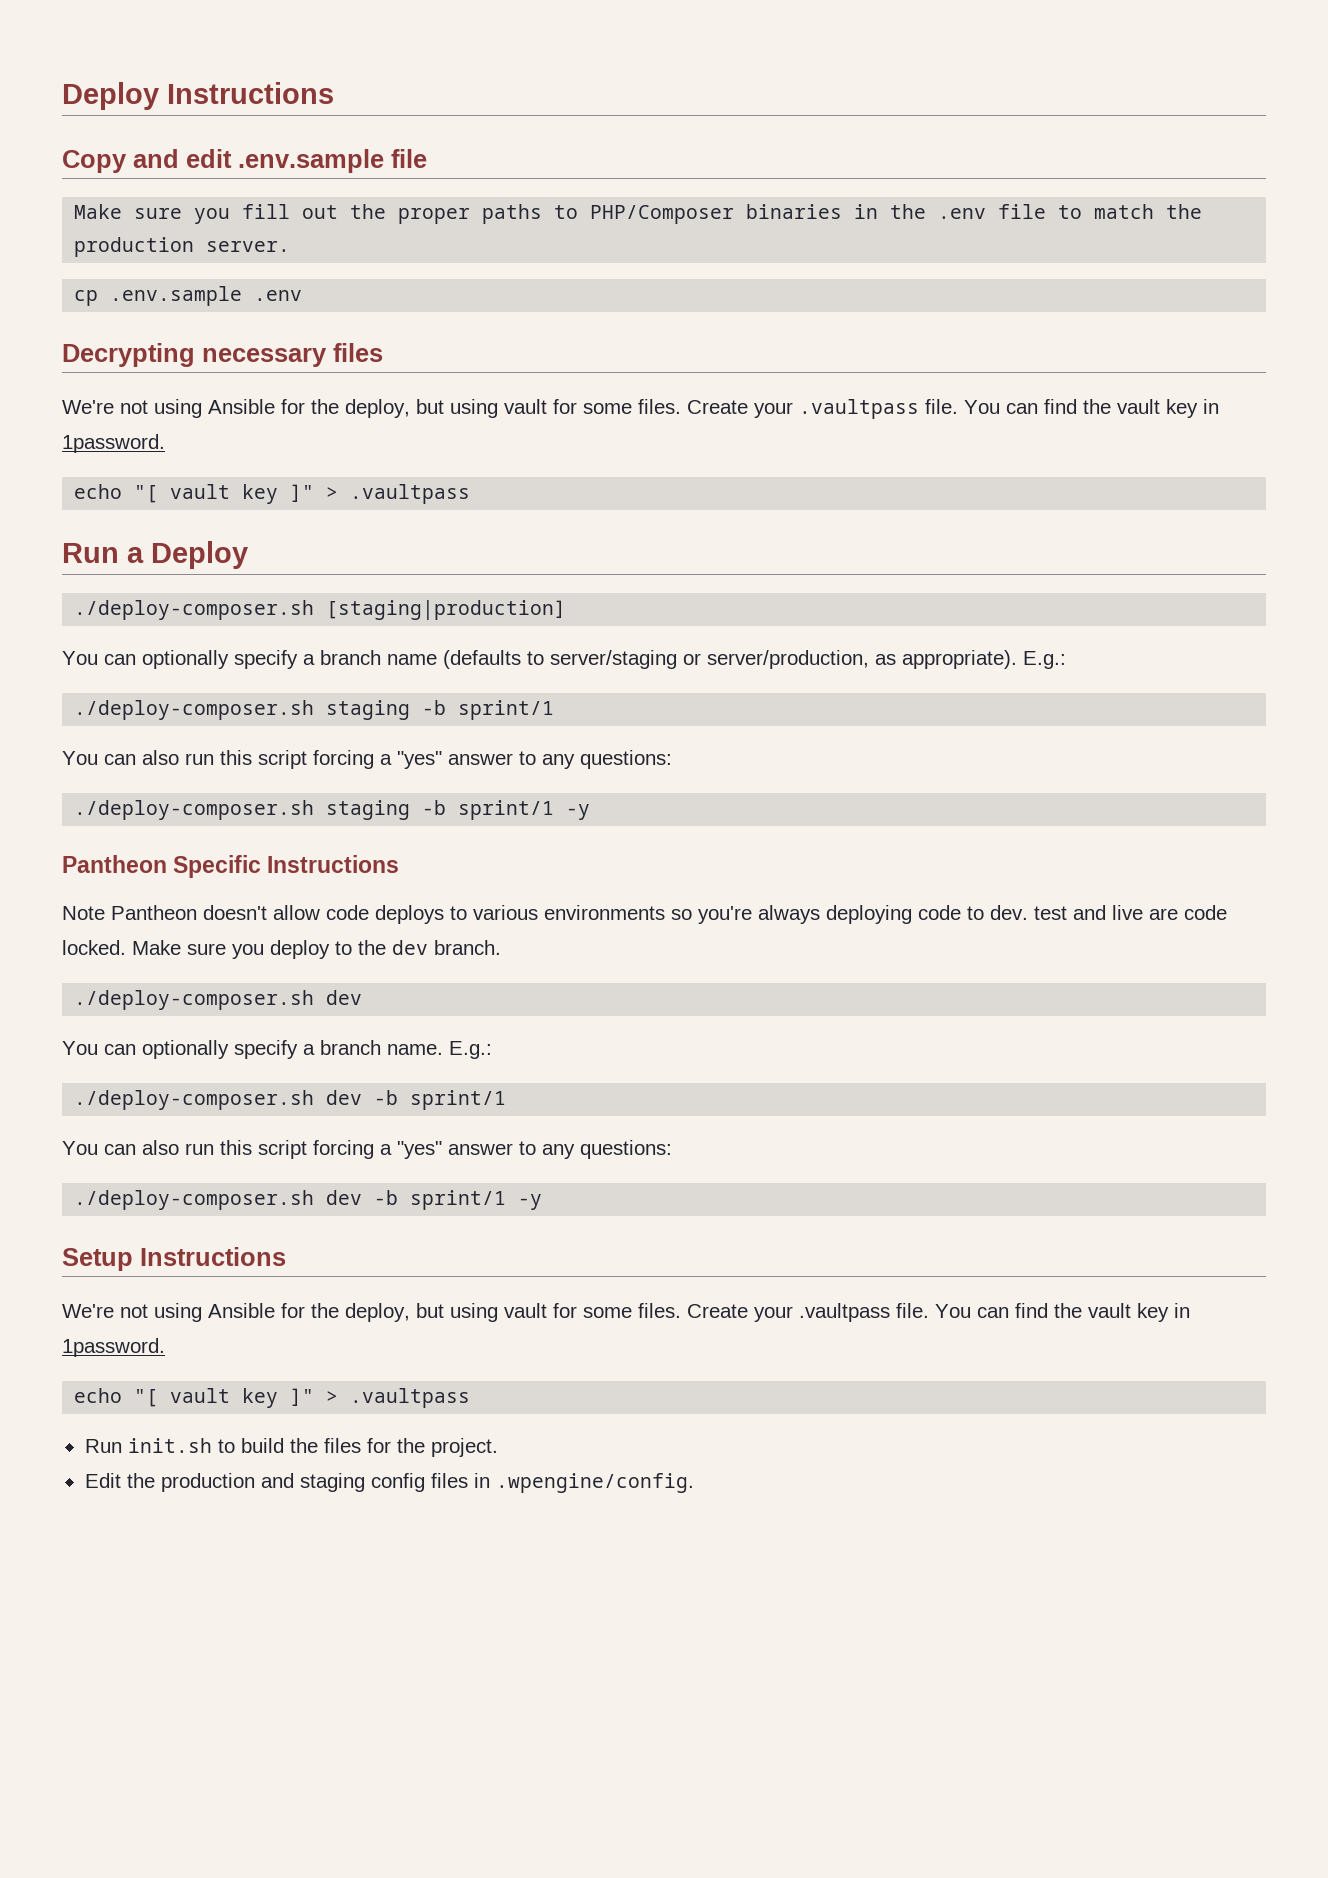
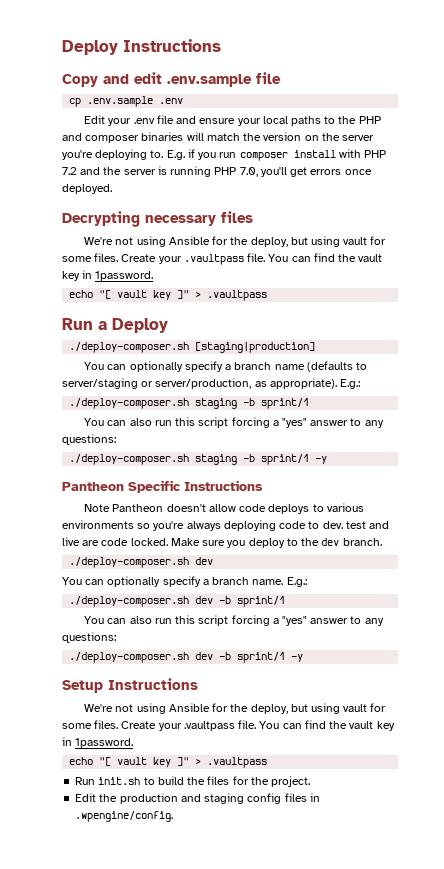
- Make sure you fill out the proper paths to PHP/Composer binaries in the .env file to match the production server.
  cp .env.sample .env
+ Edit your .env file and ensure your local paths to the PHP and composer binaries will match the version on the server you're deploying to. E.g. if you run composer install with PHP 7.2 and the server is running PHP 7.0, you'll get errors once deployed.

